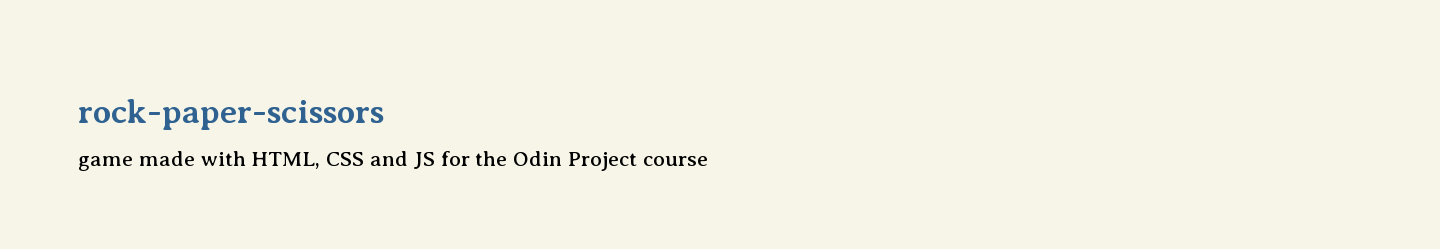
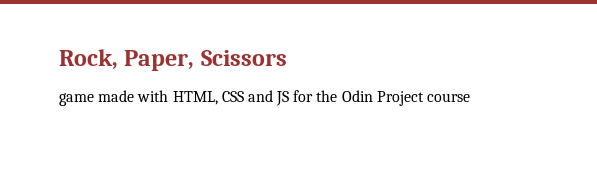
- rock-paper-scissors
+ Rock, Paper, Scissors

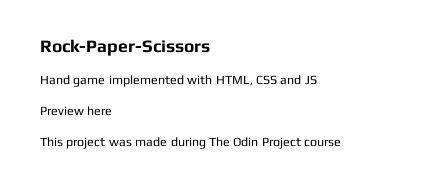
- Rock, Paper, Scissors
- game made with HTML, CSS and JS for the Odin Project course
+ Rock-Paper-Scissors
+ Hand game implemented with HTML, CSS and JS
+ Preview here
+ This project was made during The Odin Project course

